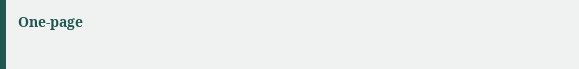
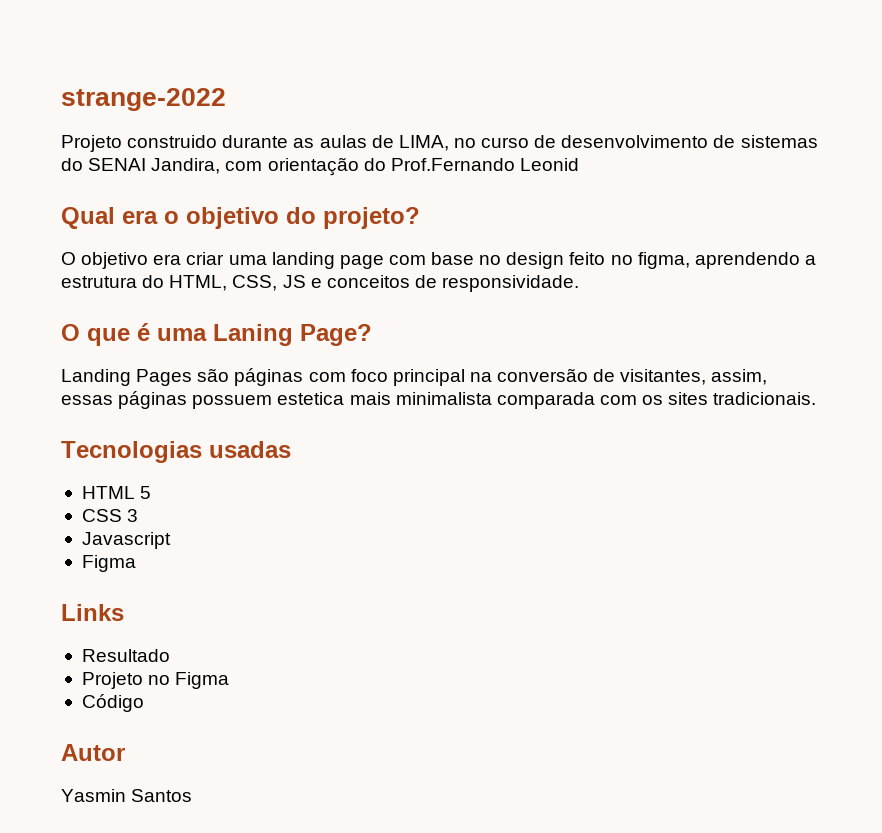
- One-page
+ strange-2022
+ Projeto construido durante as aulas de LIMA, no curso de desenvolvimento de sistemas do SENAI Jandira, com orientação do Prof.Fernando Leonid
+ Qual era o objetivo do projeto?
+ O objetivo era criar uma landing page com base no design feito no figma, aprendendo a estrutura do HTML, CSS, JS e conceitos de responsividade.
+ O que é uma Laning Page?
+ Landing Pages são páginas com foco principal na conversão de visitantes, assim, essas páginas possuem estetica mais minimalista comparada com os sites tradicionais.
+ Tecnologias usadas
+ HTML 5
+ CSS 3
+ Javascript
+ Figma
+ Links
+ Resultado
+ Projeto no Figma
+ Código
+ Autor
+ Yasmin Santos

